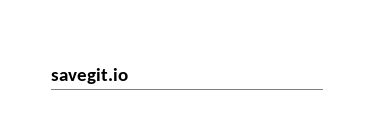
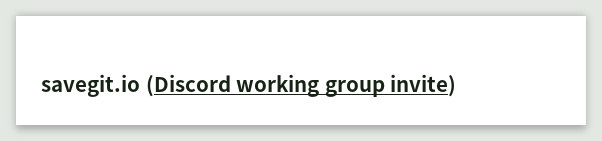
- savegit.io
+ savegit.io (Discord working group invite)

